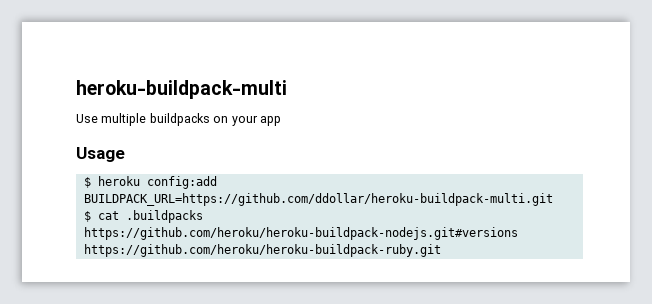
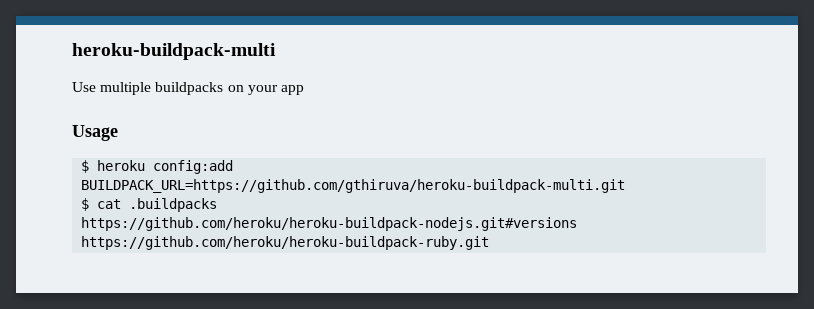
- $ heroku config:add BUILDPACK_URL=https://github.com/ddollar/heroku-buildpack-multi.git
+ $ heroku config:add BUILDPACK_URL=https://github.com/gthiruva/heroku-buildpack-multi.git

